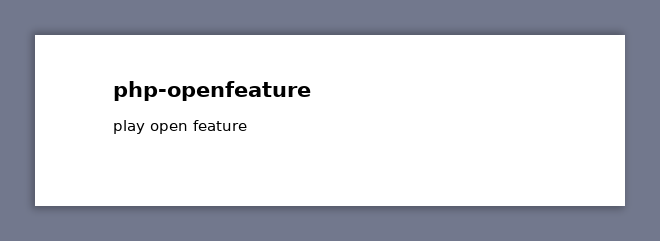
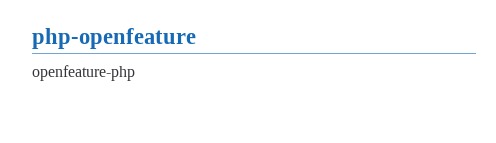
- play open feature
+ openfeature-php

